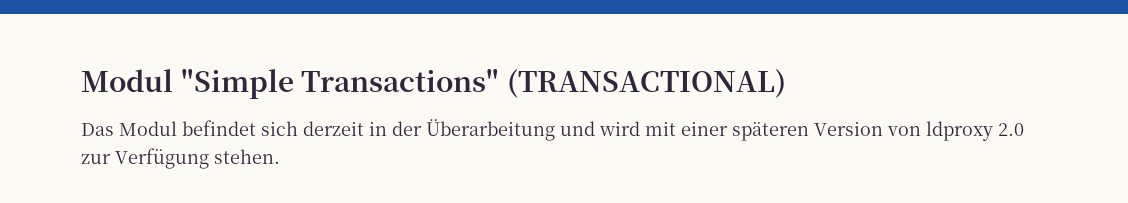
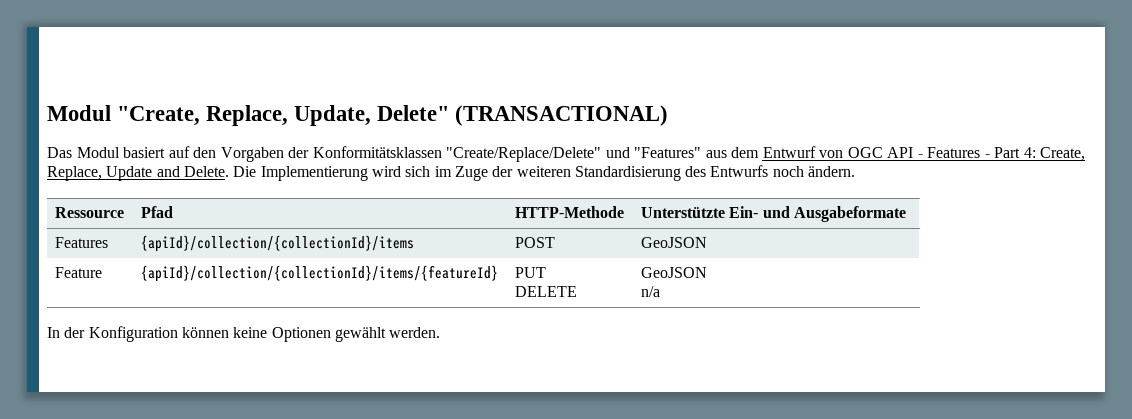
- Modul "Simple Transactions" (TRANSACTIONAL)
+ Modul "Create, Replace, Update, Delete" (TRANSACTIONAL)
- Das Modul befindet sich derzeit in der Überarbeitung und wird mit einer späteren Version von ldproxy 2.0 zur Verfügung stehen.
+ Das Modul basiert auf den Vorgaben der Konformitätsklassen "Create/Replace/Delete" und "Features" aus dem Entwurf von OGC API - Features - Part 4: Create, Replace, Update and Delete. Die Implementierung wird sich im Zuge der weiteren Standardisierung des Entwurfs noch ändern.
+ Ressource | Pfad | HTTP-Methode | Unterstützte Ein- und Ausgabeformate
+ Features | {apiId}/collection/{collectionId}/items | POST | GeoJSON
+ Feature | {apiId}/collection/{collectionId}/items/{featureId} | PUT
+ DELETE | GeoJSON
+ n/a
+ In der Konfiguration können keine Optionen gewählt werden.

